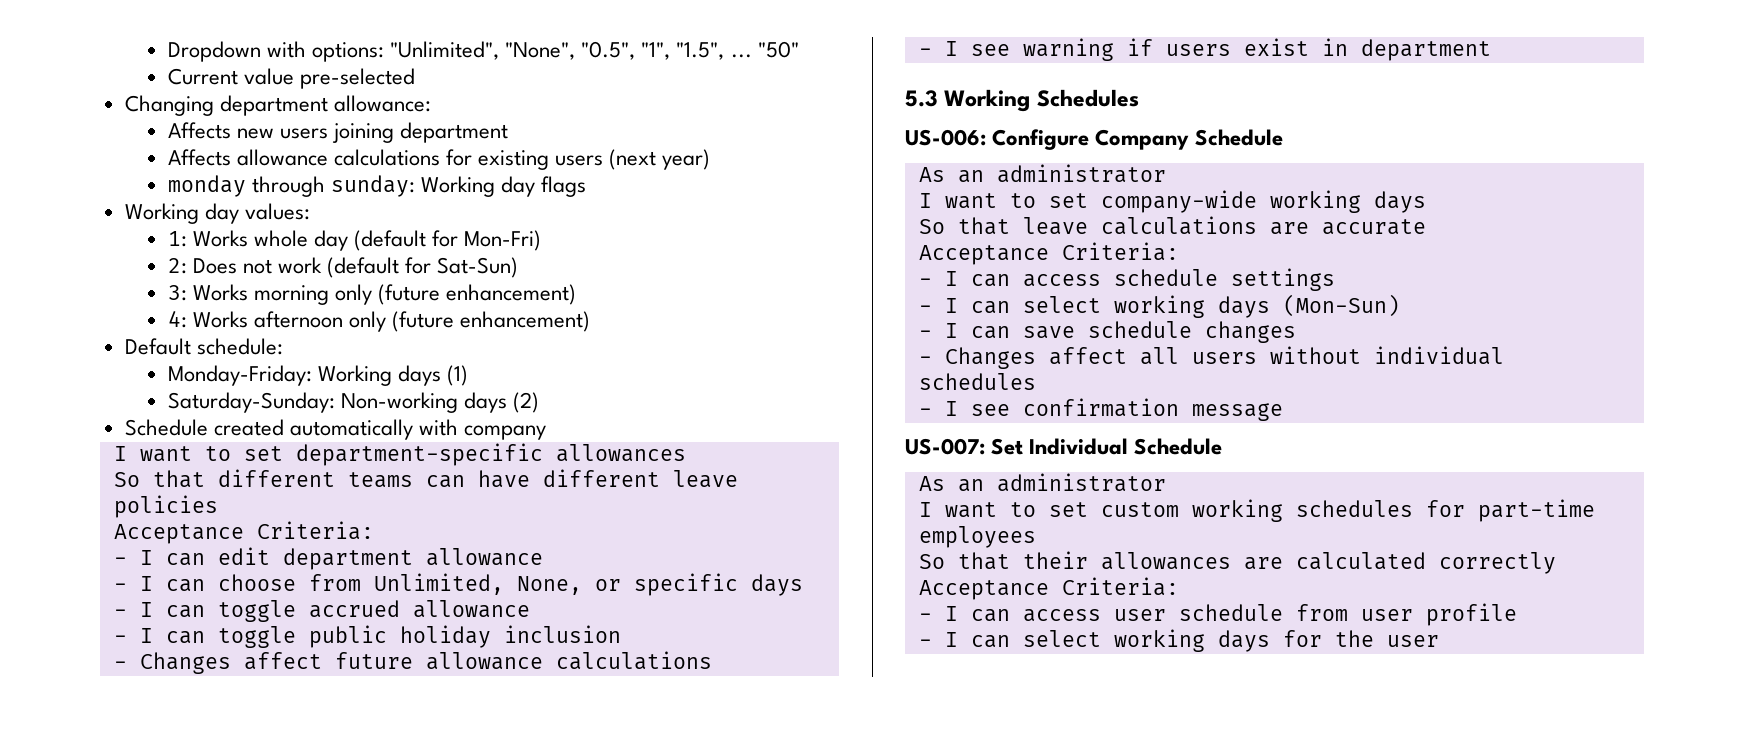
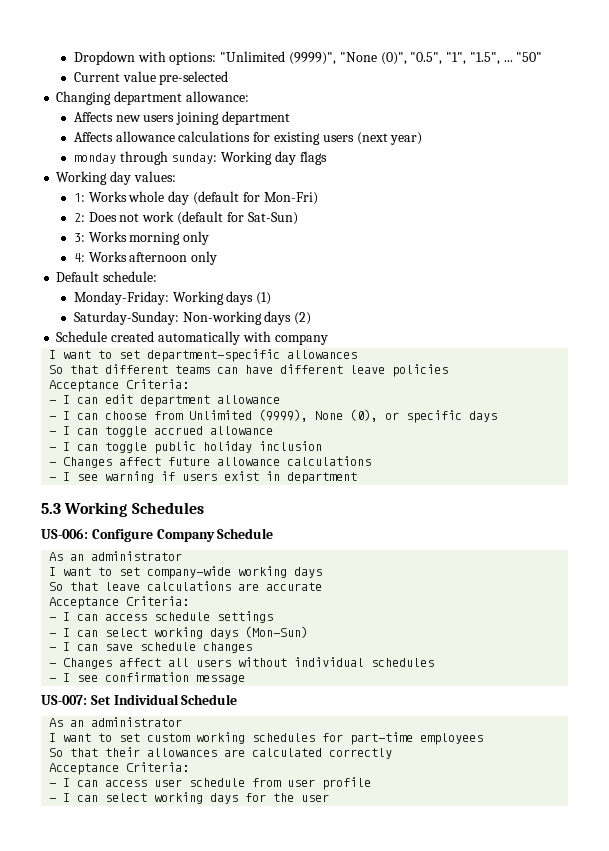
- Dropdown with options: "Unlimited", "None", "0.5", "1", "1.5", ...
+ Dropdown with options: "Unlimited (9999)", "None (0)", "0.5", "1", "1.5", ...
- 3: Works morning only (future enhancement)
+ 3: Works morning only
- 4: Works afternoon only (future enhancement)
+ 4: Works afternoon only
- - I can choose from Unlimited, None, or specific days
+ - I can choose from Unlimited (9999), None (0), or specific days

